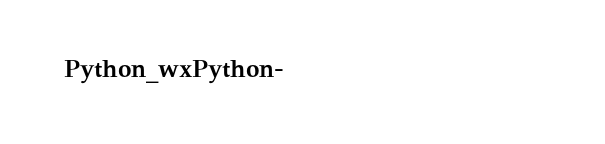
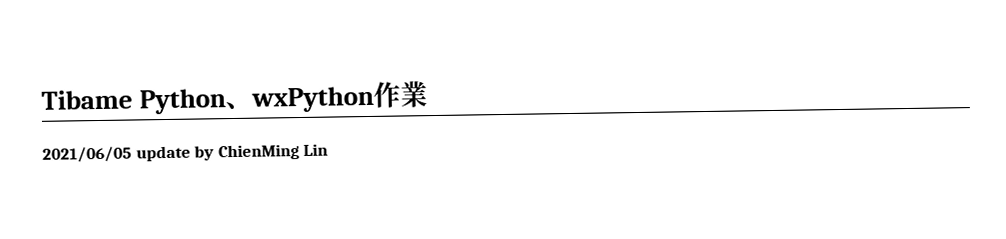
- Python_wxPython-
+ Tibame Python、wxPython作業
+ 2021/06/05 update by ChienMing Lin

